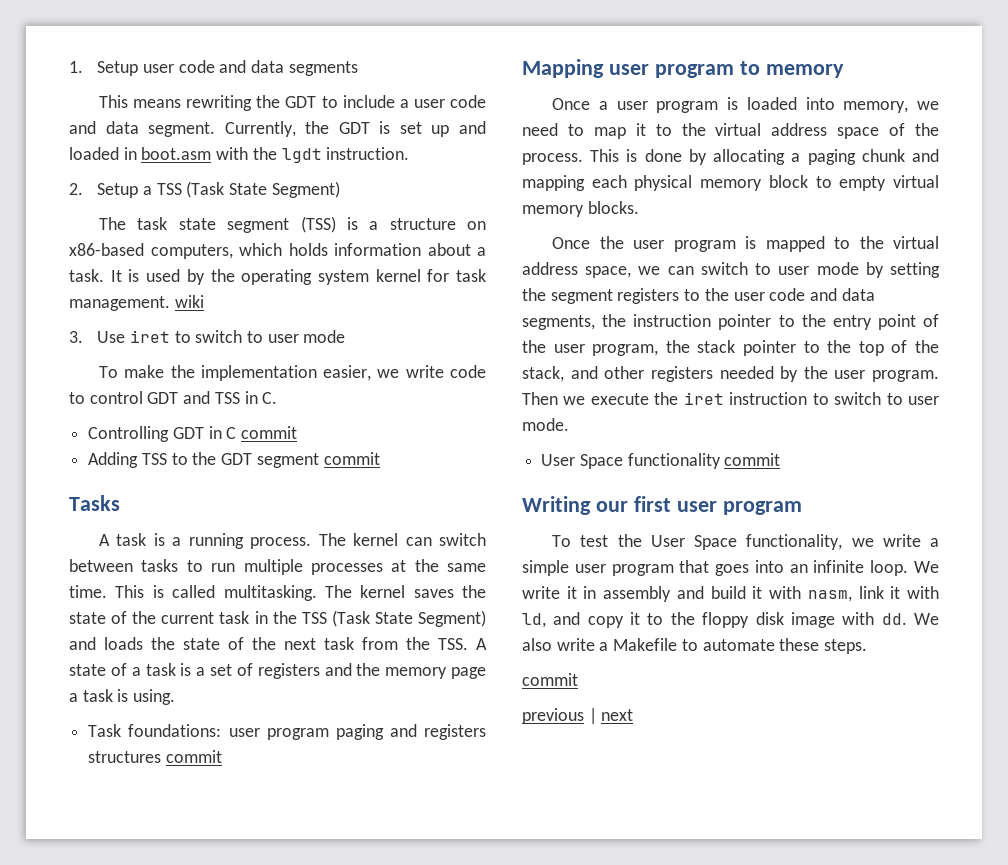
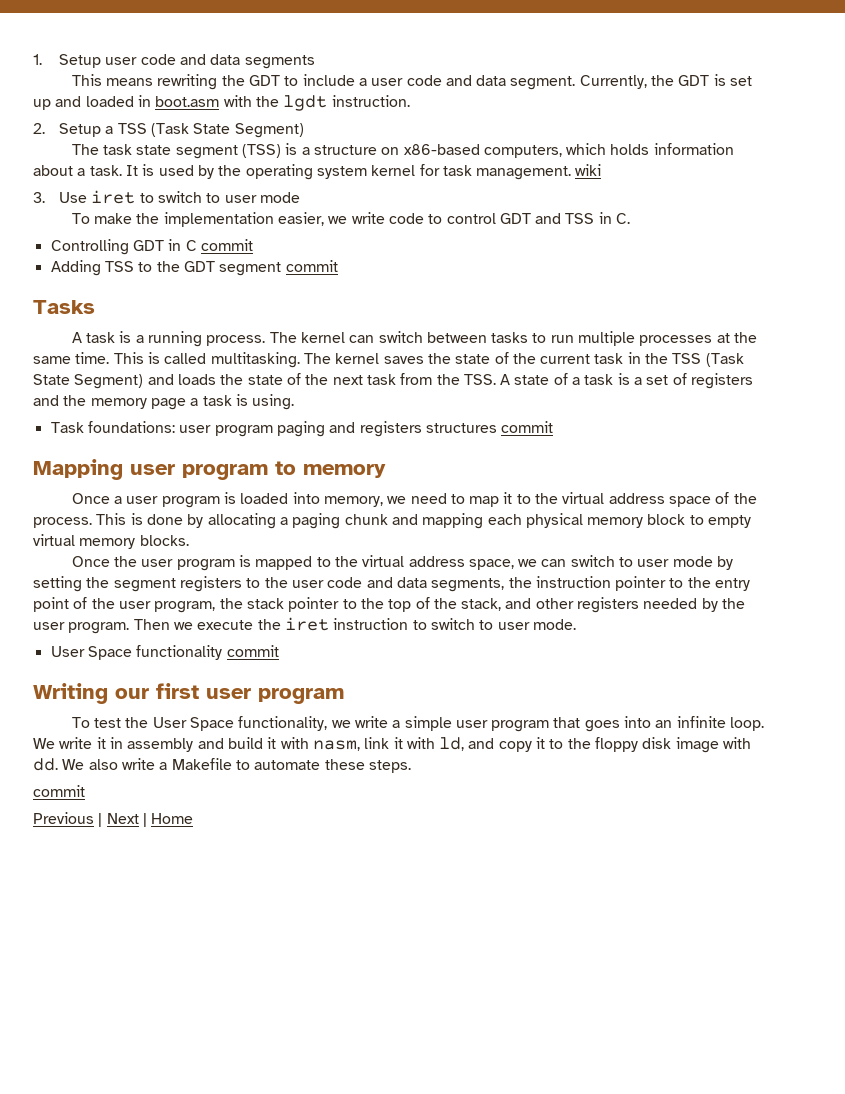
- previous | next
+ Previous | Next | Home

